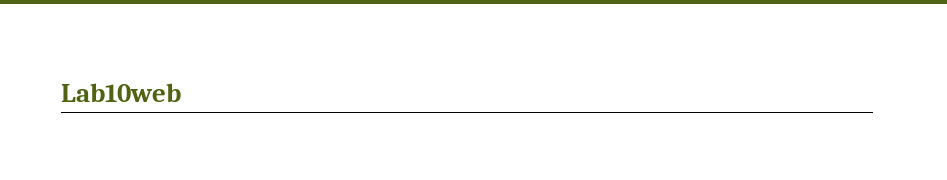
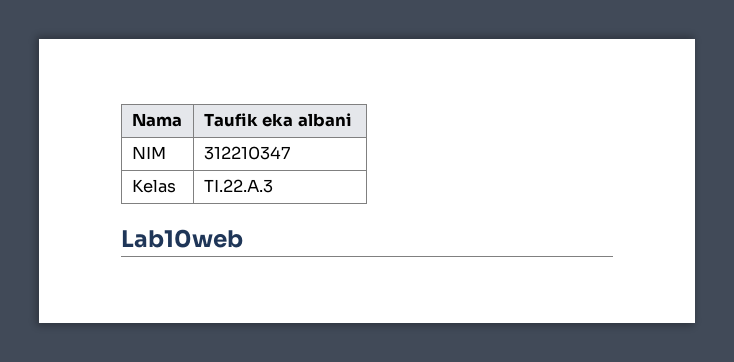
+ Nama | Taufik eka albani
+ NIM | 312210347
+ Kelas | TI.22.A.3

